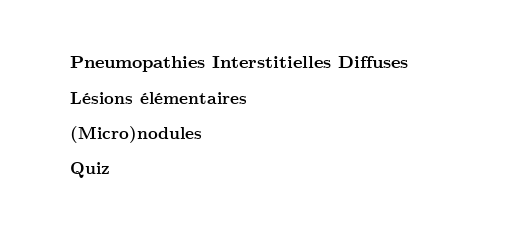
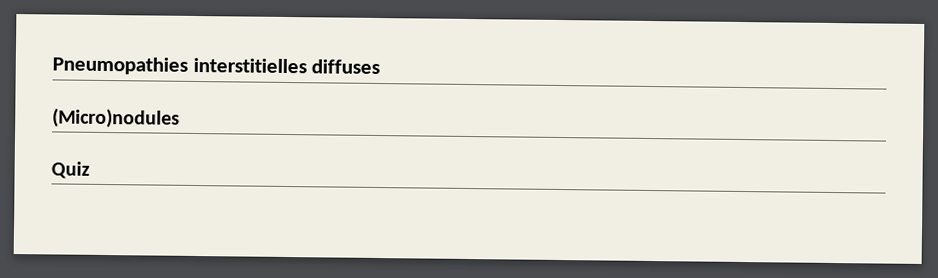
- Pneumopathies Interstitielles Diffuses
- Lésions élémentaires
+ Pneumopathies interstitielles diffuses

